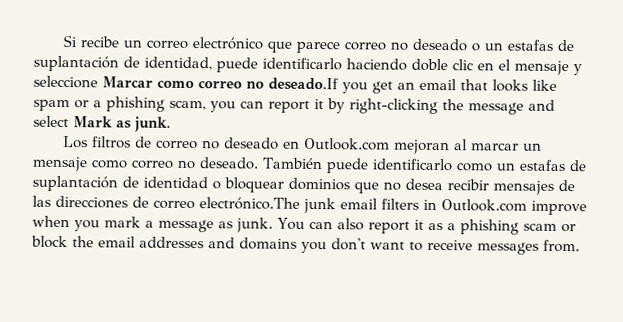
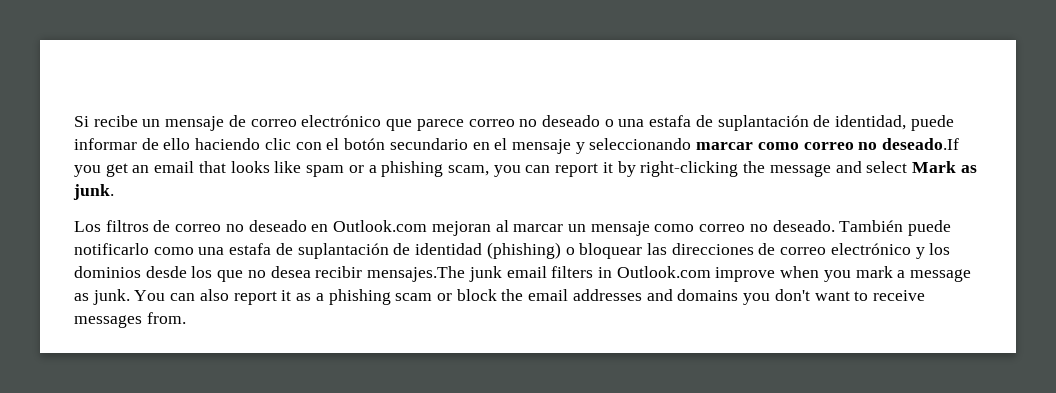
- Si recibe un correo electrónico que parece correo no deseado o un estafas de suplantación de identidad, puede identificarlo haciendo doble clic en el mensaje y seleccione Marcar como correo no deseado.If you get an email that looks like spam or a phishing scam, you can report it by right-clicking the message and select Mark as junk.
+ Si recibe un mensaje de correo electrónico que parece correo no deseado o una estafa de suplantación de identidad, puede informar de ello haciendo clic con el botón secundario en el mensaje y seleccionando marcar como correo no deseado.If you get an email that looks like spam or a phishing scam, you can report it by right-clicking the message and select Mark as junk.
- También puede identificarlo como un estafas de suplantación de identidad o bloquear dominios que no desea recibir mensajes de las direcciones de correo electrónico.The junk email filters in Outlook.com improve when you mark a message as junk.
+ También puede notificarlo como una estafa de suplantación de identidad (phishing) o bloquear las direcciones de correo electrónico y los dominios desde los que no desea recibir mensajes.The junk email filters in Outlook.com improve when you mark a message as junk.

